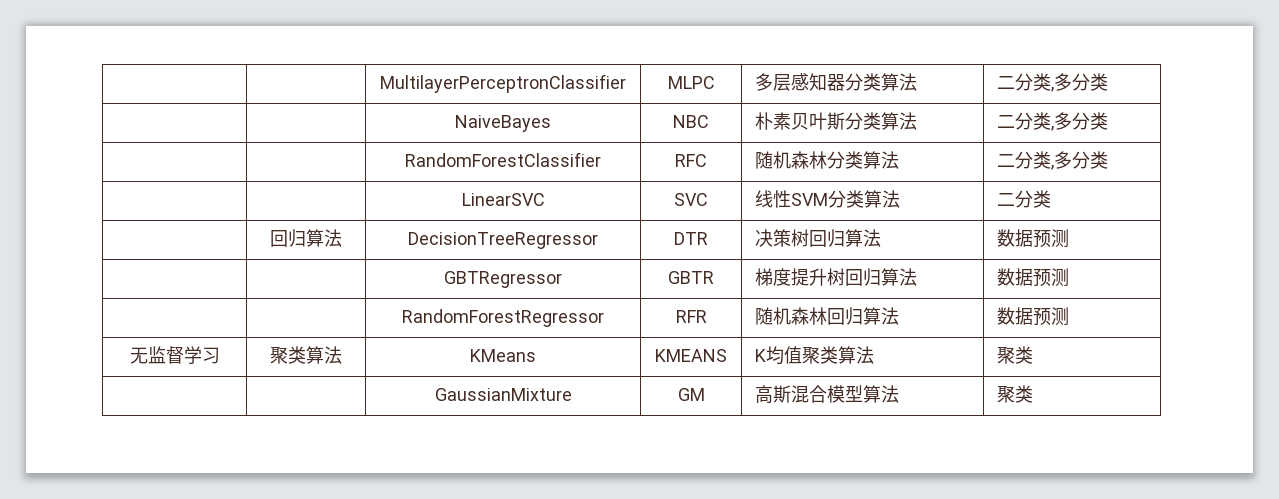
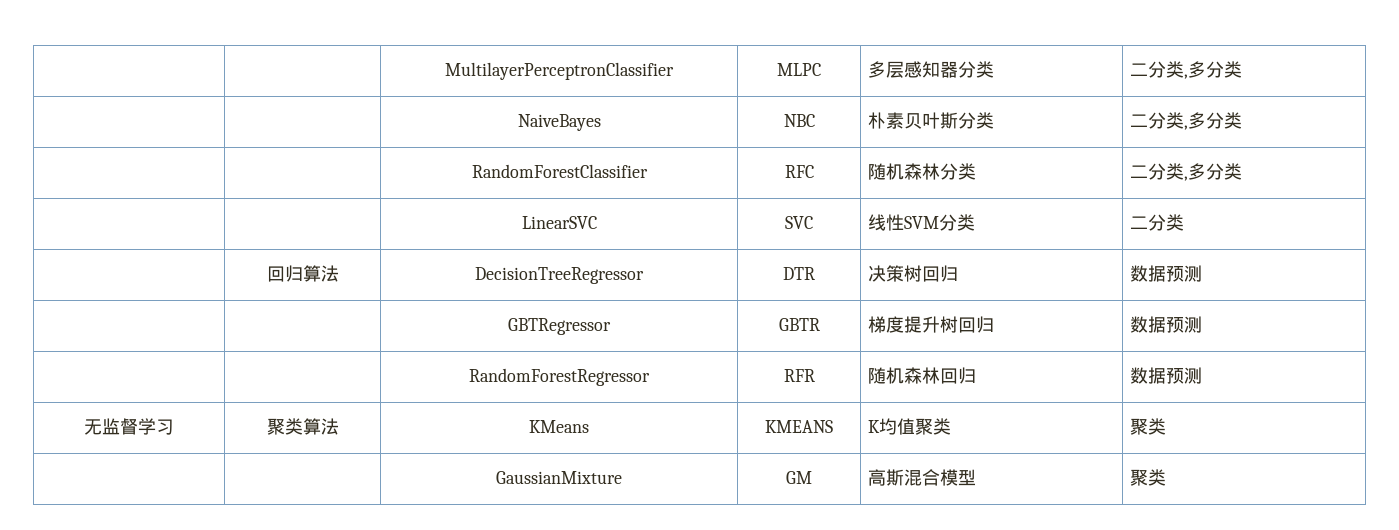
- | | MultilayerPerceptronClassifier | MLPC | 多层感知器分类算法 | 二分类,多分类
+ | | MultilayerPerceptronClassifier | MLPC | 多层感知器分类 | 二分类,多分类
- | | NaiveBayes | NBC | 朴素贝叶斯分类算法 | 二分类,多分类
+ | | NaiveBayes | NBC | 朴素贝叶斯分类 | 二分类,多分类
- | | RandomForestClassifier | RFC | 随机森林分类算法 | 二分类,多分类
+ | | RandomForestClassifier | RFC | 随机森林分类 | 二分类,多分类
- | | LinearSVC | SVC | 线性SVM分类算法 | 二分类
+ | | LinearSVC | SVC | 线性SVM分类 | 二分类
- | 回归算法 | DecisionTreeRegressor | DTR | 决策树回归算法 | 数据预测
+ | 回归算法 | DecisionTreeRegressor | DTR | 决策树回归 | 数据预测
- | | GBTRegressor | GBTR | 梯度提升树回归算法 | 数据预测
+ | | GBTRegressor | GBTR | 梯度提升树回归 | 数据预测
- | | RandomForestRegressor | RFR | 随机森林回归算法 | 数据预测
+ | | RandomForestRegressor | RFR | 随机森林回归 | 数据预测
- 无监督学习 | 聚类算法 | KMeans | KMEANS | K均值聚类算法 | 聚类
+ 无监督学习 | 聚类算法 | KMeans | KMEANS | K均值聚类 | 聚类
- | | GaussianMixture | GM | 高斯混合模型算法 | 聚类
+ | | GaussianMixture | GM | 高斯混合模型 | 聚类

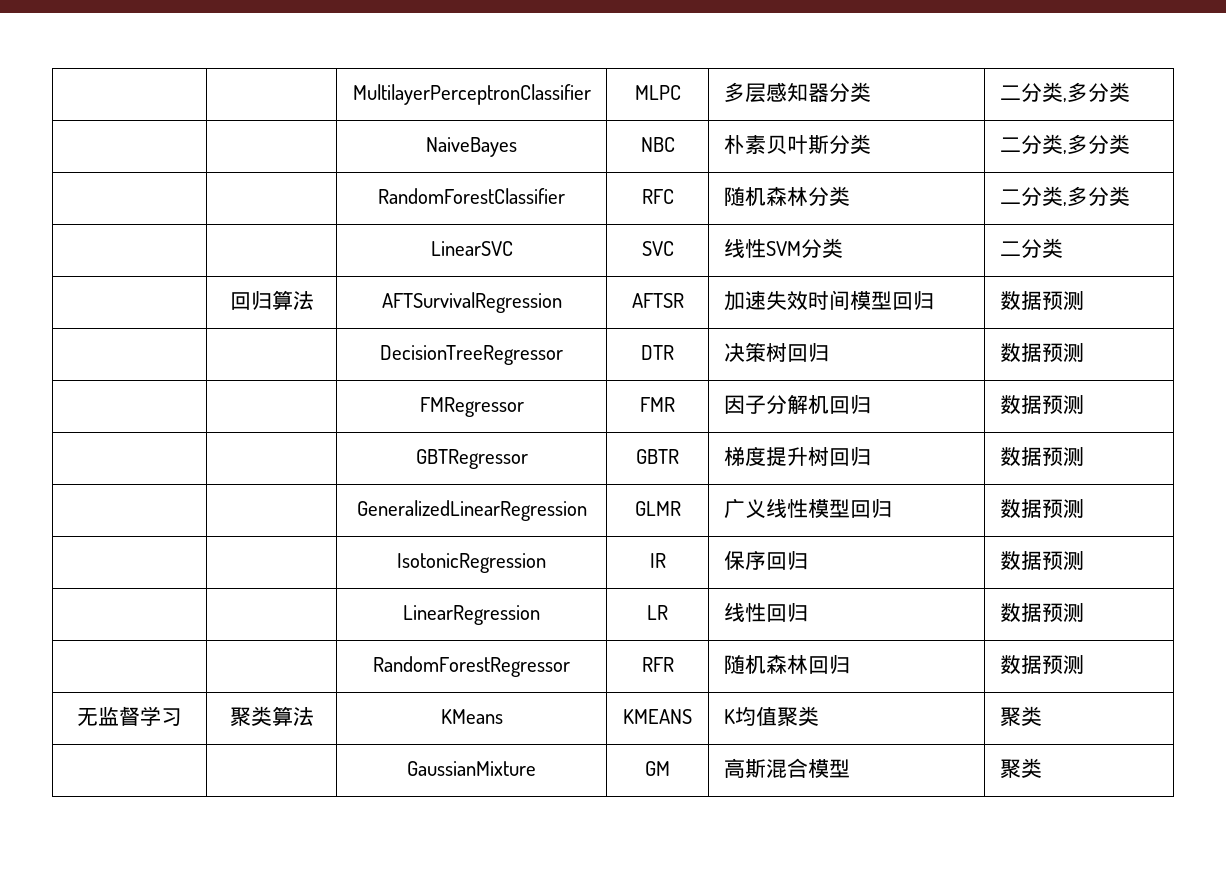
- | 回归算法 | DecisionTreeRegressor | DTR | 决策树回归 | 数据预测
+ | 回归算法 | AFTSurvivalRegression | AFTSR | 加速失效时间模型回归 | 数据预测
+ | | DecisionTreeRegressor | DTR | 决策树回归 | 数据预测
+ | | FMRegressor | FMR | 因子分解机回归 | 数据预测
+ | | GeneralizedLinearRegression | GLMR | 广义线性模型回归 | 数据预测
+ | | IsotonicRegression | IR | 保序回归 | 数据预测
+ | | LinearRegression | LR | 线性回归 | 数据预测

